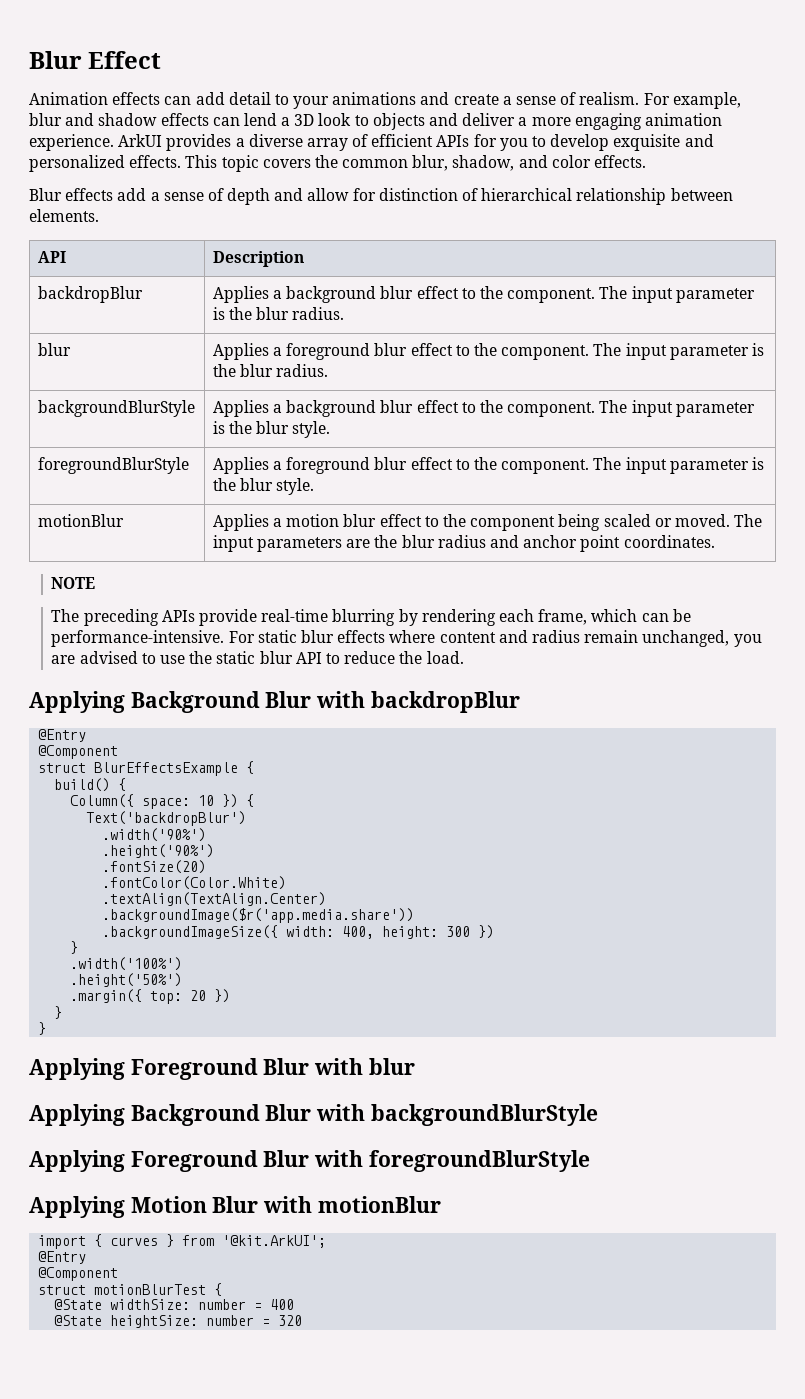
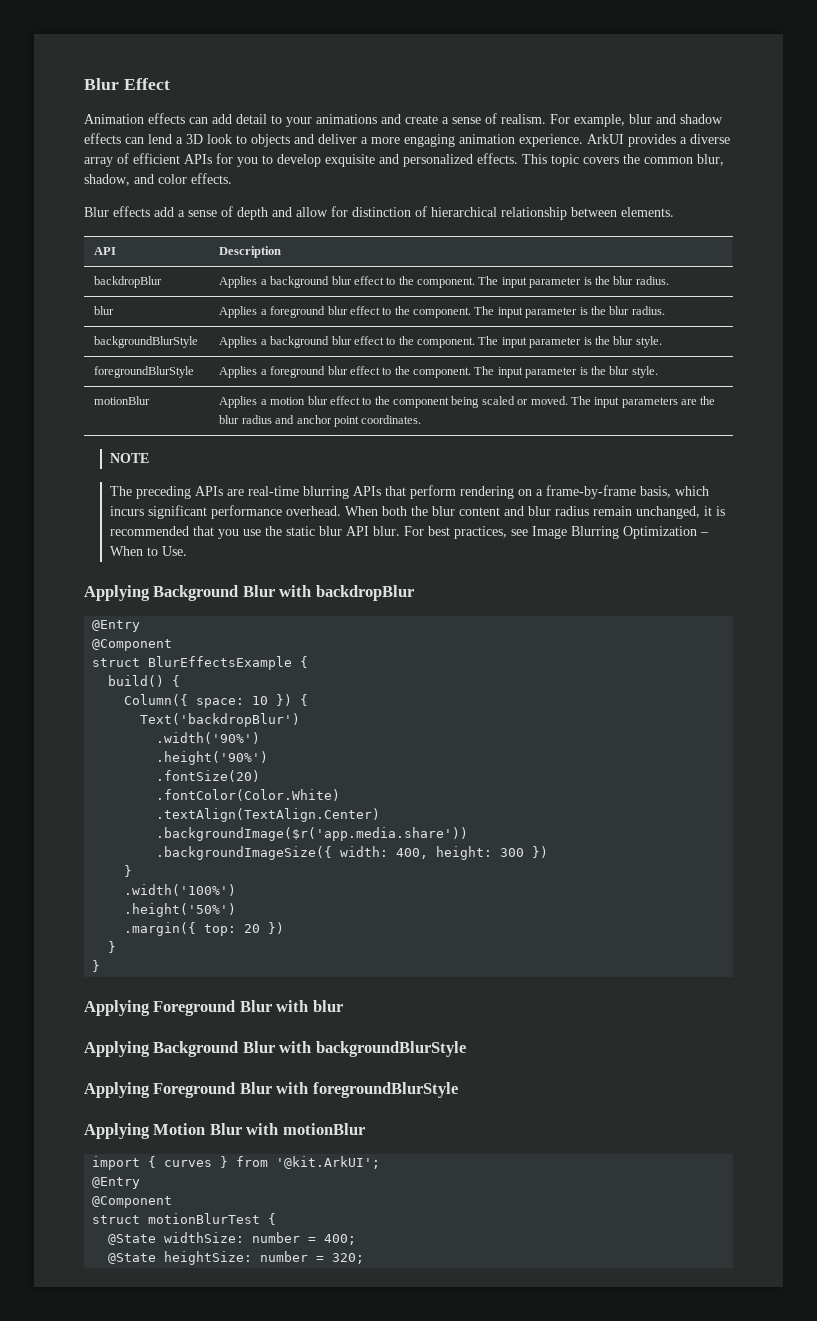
- The preceding APIs provide real-time blurring by rendering each frame, which can be performance-intensive. For static blur effects where content and radius remain unchanged, you are advised to use the static blur API to reduce the load.
+ The preceding APIs are real-time blurring APIs that perform rendering on a frame-by-frame basis, which incurs significant performance overhead. When both the blur content and blur radius remain unchanged, it is recommended that you use the static blur API blur. For best practices, see Image Blurring Optimization – When to Use.
- @State widthSize: number = 400
+ @State widthSize: number = 400;
- @State heightSize: number = 320
+ @State heightSize: number = 320;

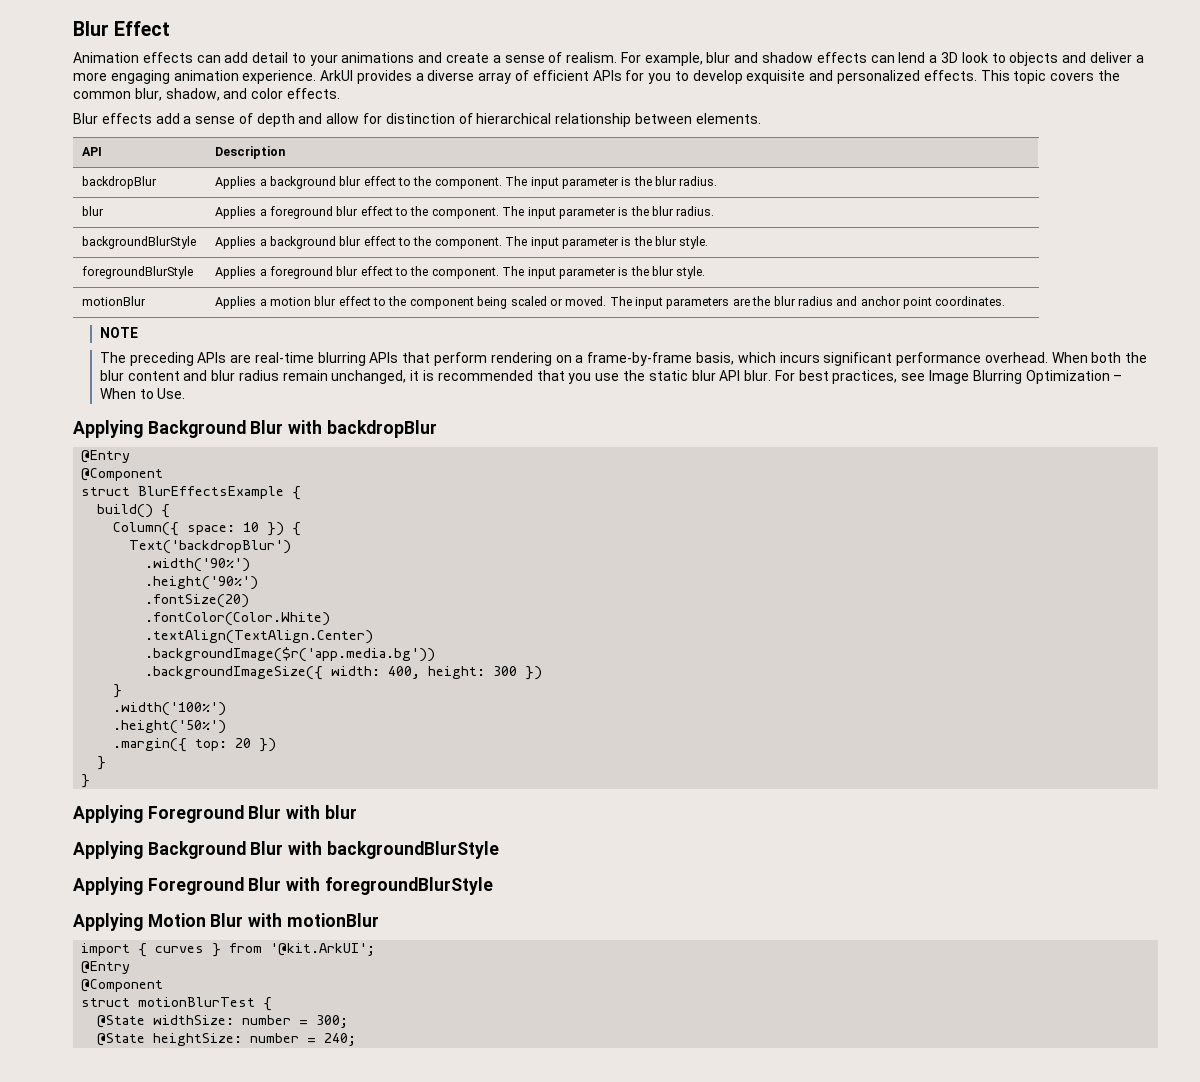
- .backgroundImage($r('app.media.share'))
+ .backgroundImage($r('app.media.bg'))
- @State widthSize: number = 400;
+ @State widthSize: number = 300;
- @State heightSize: number = 320;
+ @State heightSize: number = 240;

